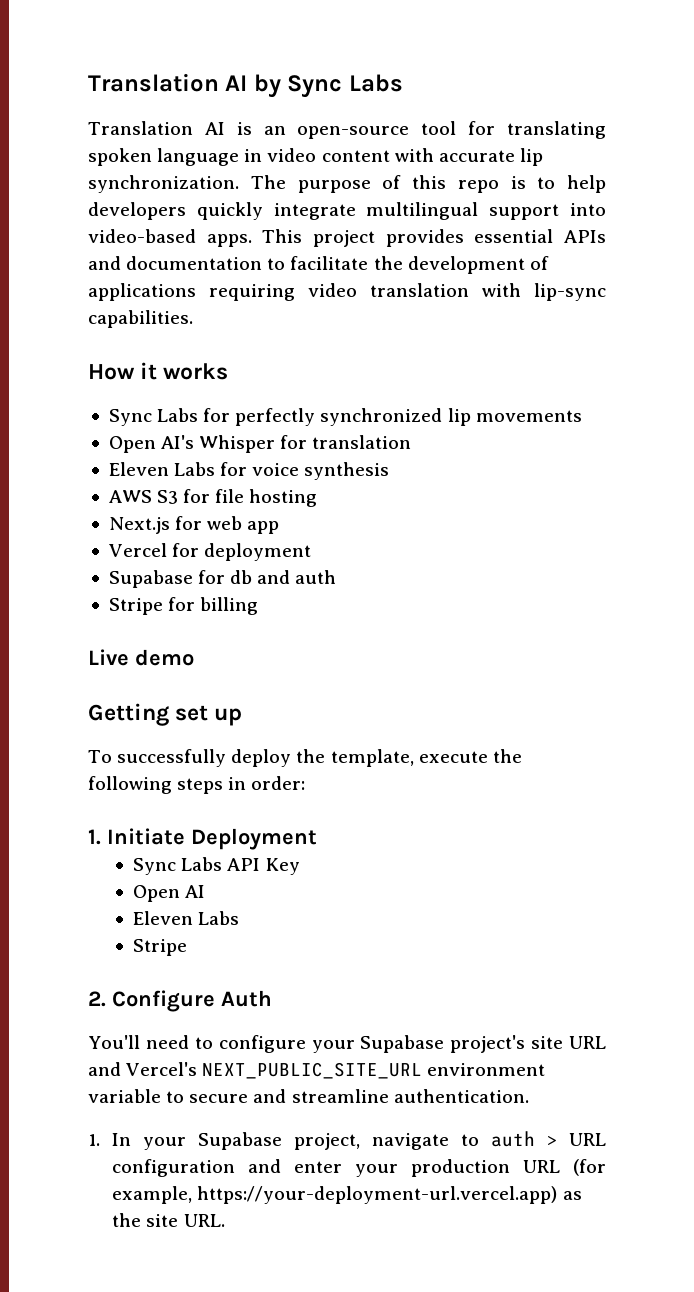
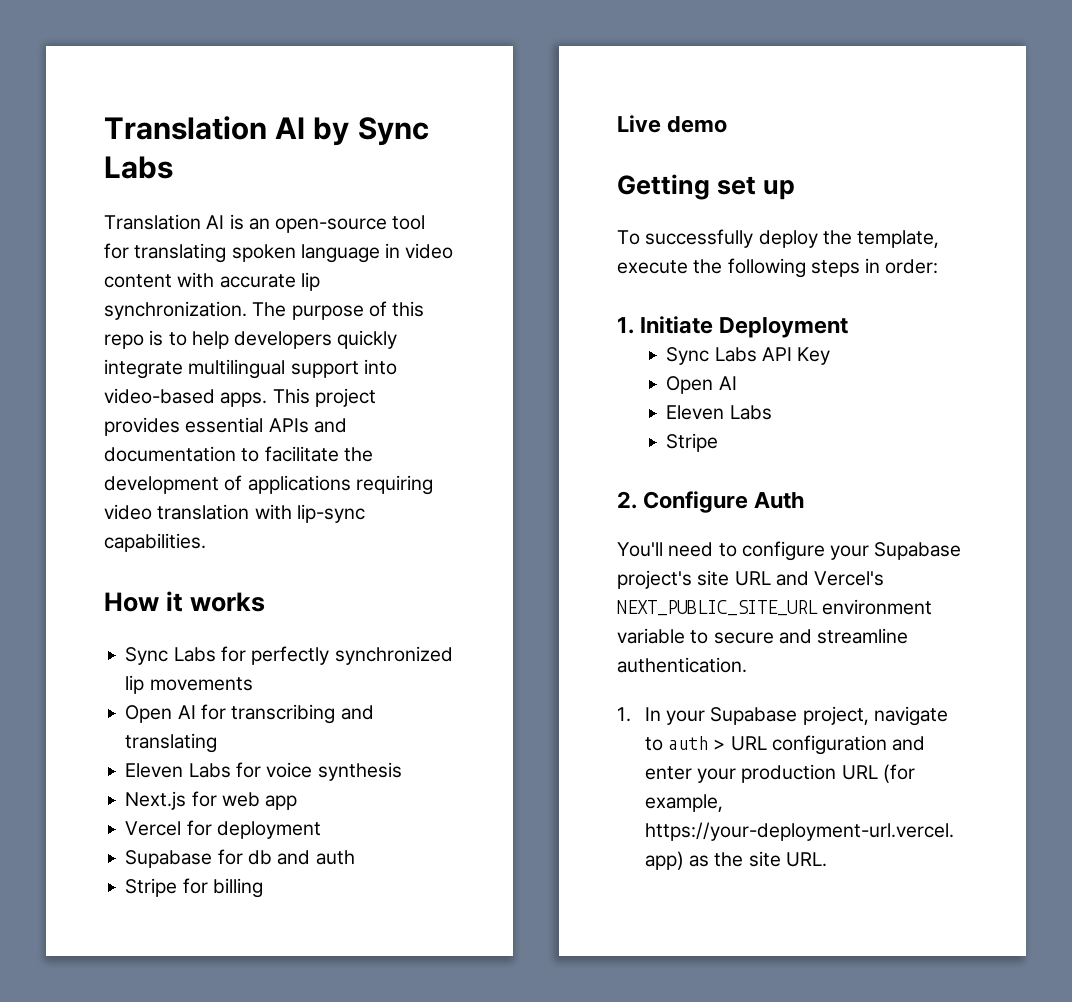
- Open AI's Whisper for translation
+ Open AI for transcribing and translating
- AWS S3 for file hosting

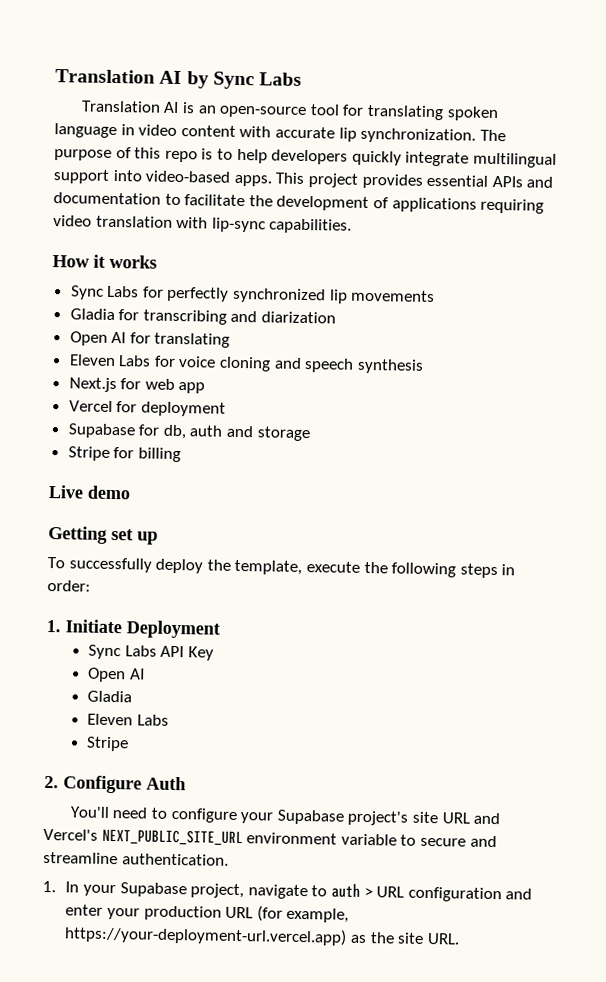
+ Gladia for transcribing and diarization
- Open AI for transcribing and translating
+ Open AI for translating
- Eleven Labs for voice synthesis
+ Eleven Labs for voice cloning and speech synthesis
- Supabase for db and auth
+ Supabase for db, auth and storage
  Sync Labs API Key
  Open AI
+ Gladia

